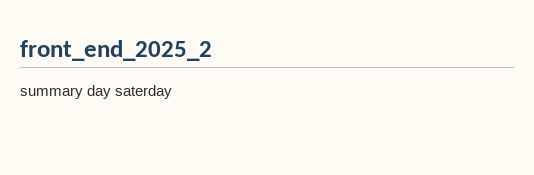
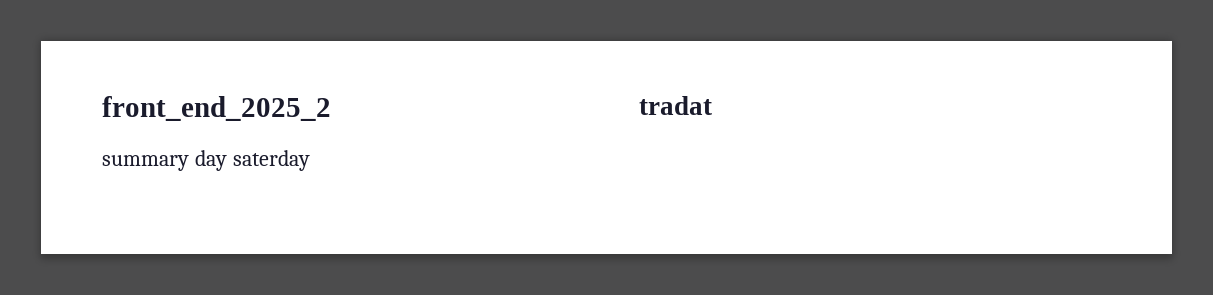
+ tradat

